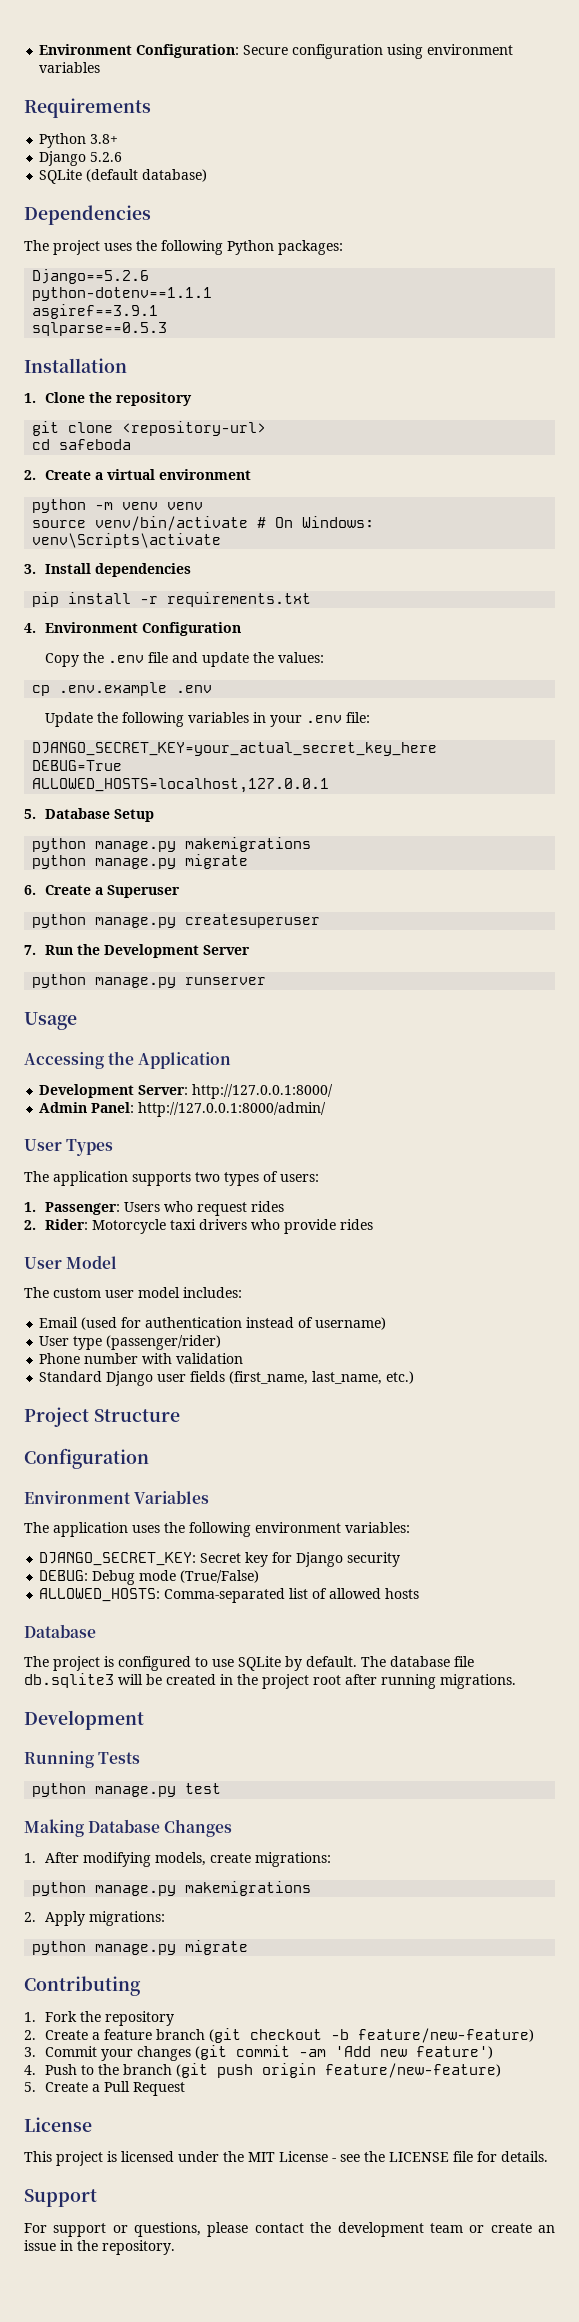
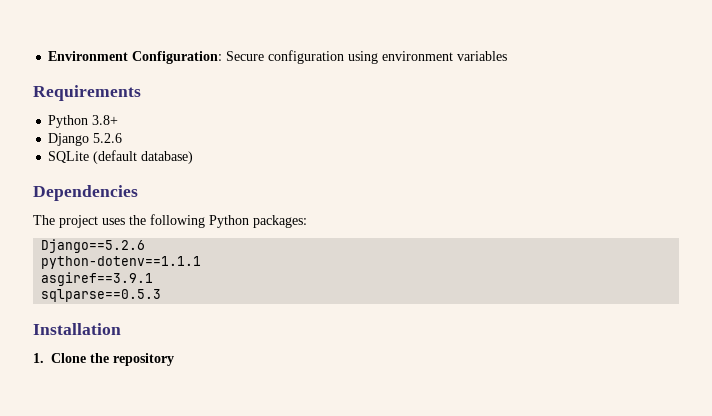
- git clone <repository-url>
- cd safeboda
- 2. Create a virtual environment
- python -m venv venv
- source venv/bin/activate # On Windows: venv\Scripts\activate
- 3. Install dependencies
- pip install -r requirements.txt
- 4. Environment Configuration
- Copy the .env file and update the values:
- cp .env.example .env
- Update the following variables in your .env file:
- DJANGO_SECRET_KEY=your_actual_secret_key_here
- DEBUG=True
- ALLOWED_HOSTS=localhost,127.0.0.1
- 5. Database Setup
- python manage.py makemigrations
- python manage.py migrate
- 6. Create a Superuser
- python manage.py createsuperuser
- 7. Run the Development Server
- python manage.py runserver
- Usage
- Accessing the Application
- Development Server: http://127.0.0.1:8000/
- Admin Panel: http://127.0.0.1:8000/admin/
- User Types
- The application supports two types of users:
- 1. Passenger: Users who request rides
- 2. Rider: Motorcycle taxi drivers who provide rides
- User Model
- The custom user model includes:
- Email (used for authentication instead of username)
- User type (passenger/rider)
- Phone number with validation
- Standard Django user fields (first_name, last_name, etc.)
- Project Structure
- Configuration
- Environment Variables
- The application uses the following environment variables:
- DJANGO_SECRET_KEY: Secret key for Django security
- DEBUG: Debug mode (True/False)
- ALLOWED_HOSTS: Comma-separated list of allowed hosts
- Database
- The project is configured to use SQLite by default. The database file db.sqlite3 will be created in the project root after running migrations.
- Development
- Running Tests
- python manage.py test
- Making Database Changes
- 1. After modifying models, create migrations:
- python manage.py makemigrations
- 2. Apply migrations:
- python manage.py migrate
- Contributing
- 1. Fork the repository
- 2. Create a feature branch (git checkout -b feature/new-feature)
- 3. Commit your changes (git commit -am 'Add new feature')
- 4. Push to the branch (git push origin feature/new-feature)
- 5. Create a Pull Request
- License
- This project is licensed under the MIT License - see the LICENSE file for details.
- Support
- For support or questions, please contact the development team or create an issue in the repository.

